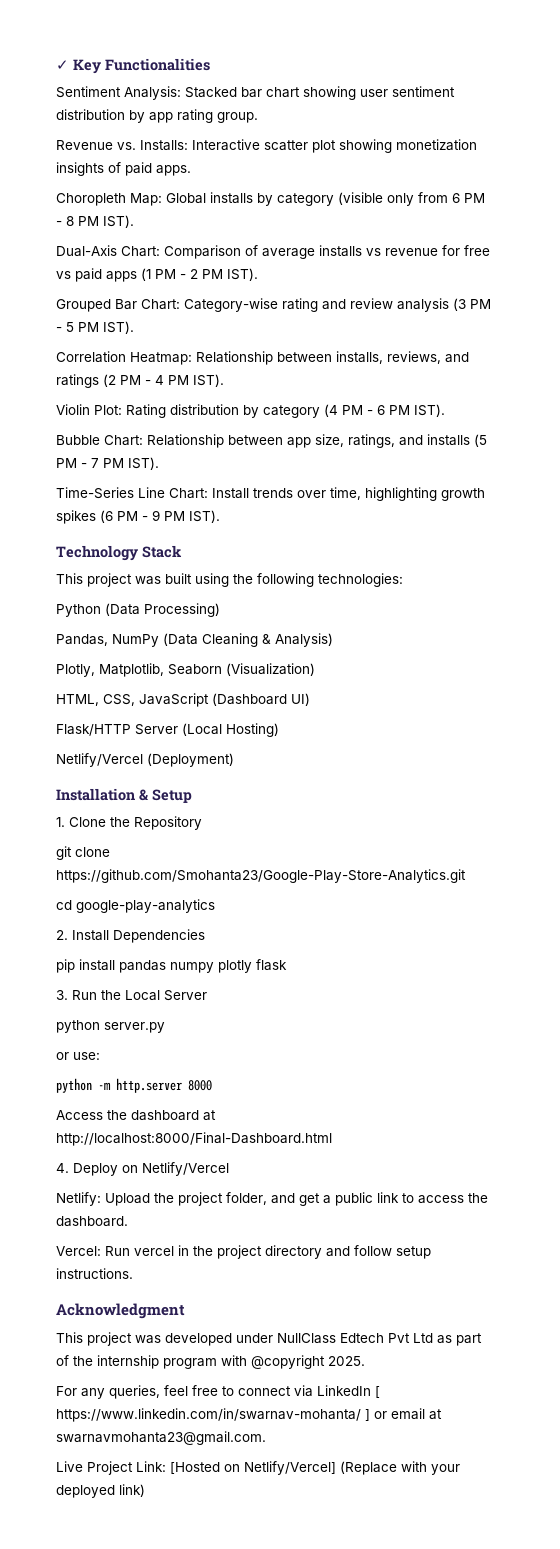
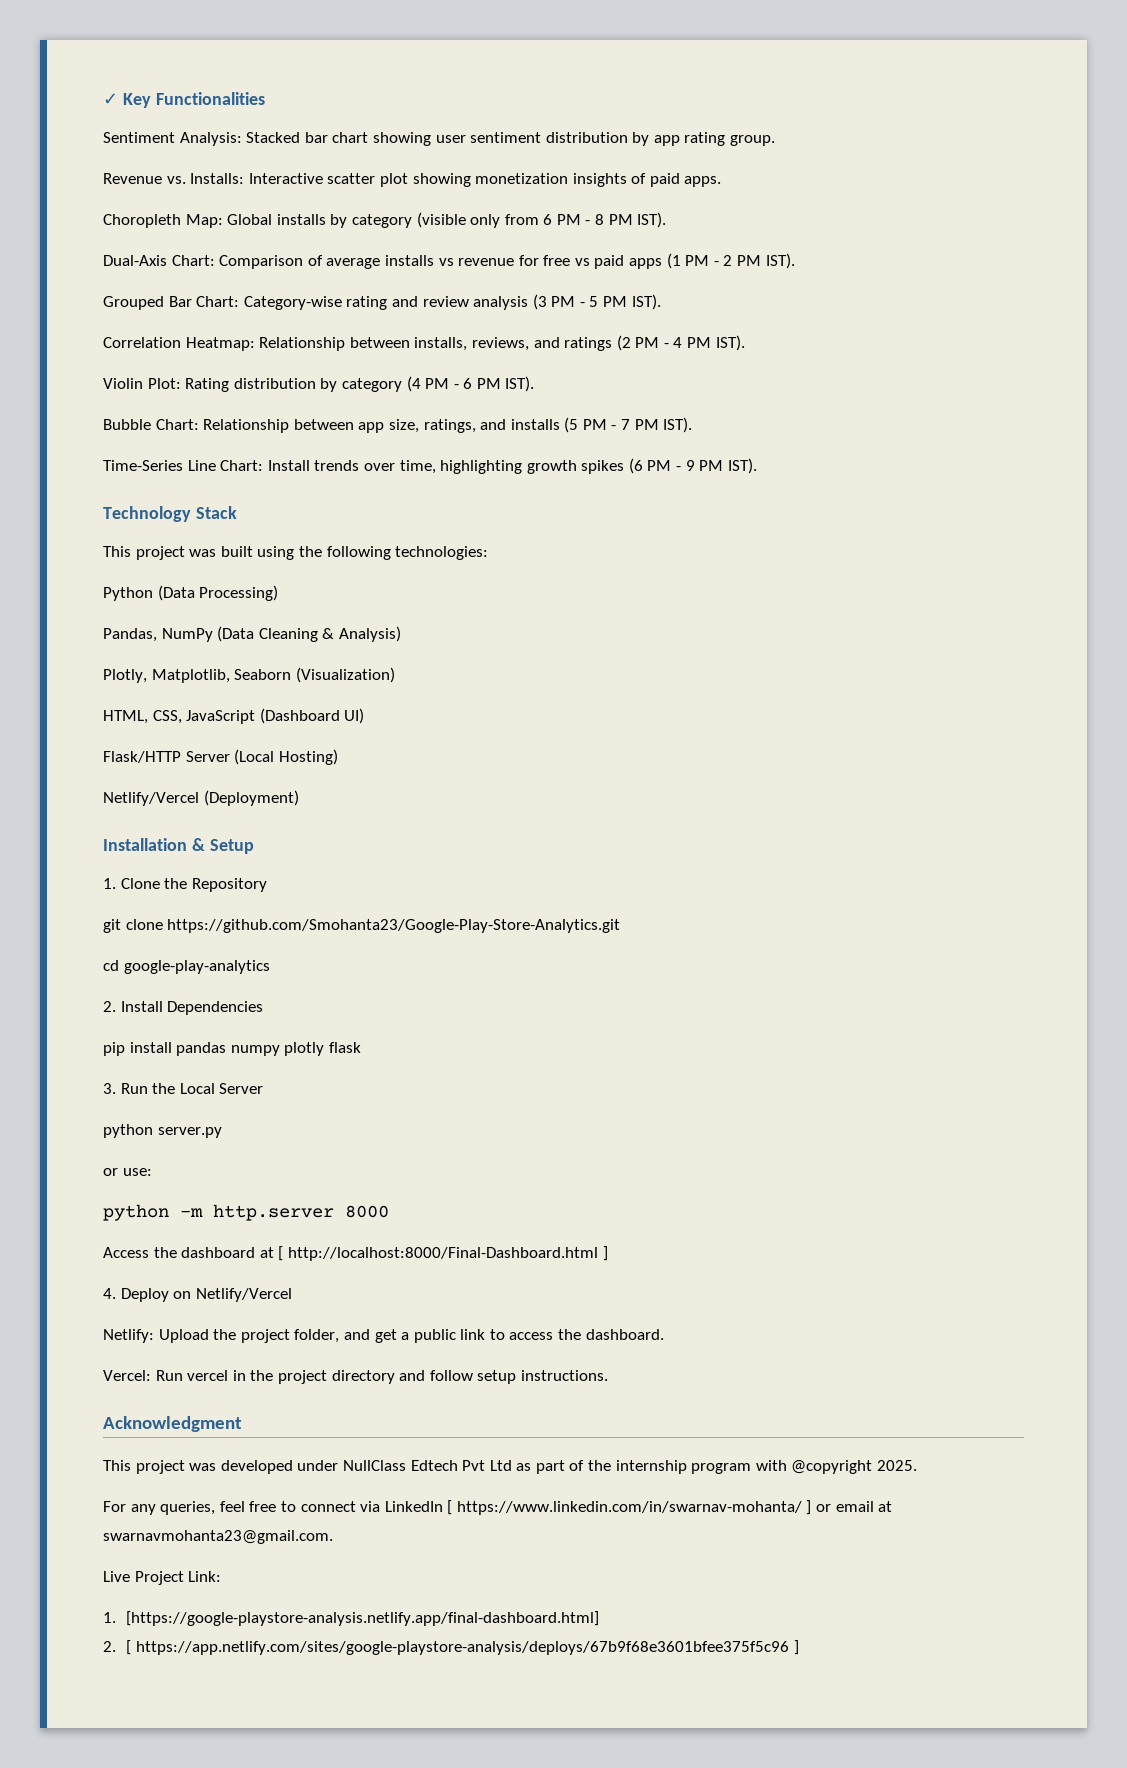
- Access the dashboard at http://localhost:8000/Final-Dashboard.html
+ Access the dashboard at [ http://localhost:8000/Final-Dashboard.html ]
- Live Project Link: [Hosted on Netlify/Vercel] (Replace with your deployed link)
+ Live Project Link:
+ 1. [https://google-playstore-analysis.netlify.app/final-dashboard.html]
+ 2. [ https://app.netlify.com/sites/google-playstore-analysis/deploys/67b9f68e3601bfee375f5c96 ]

